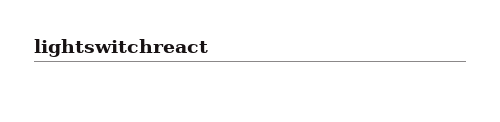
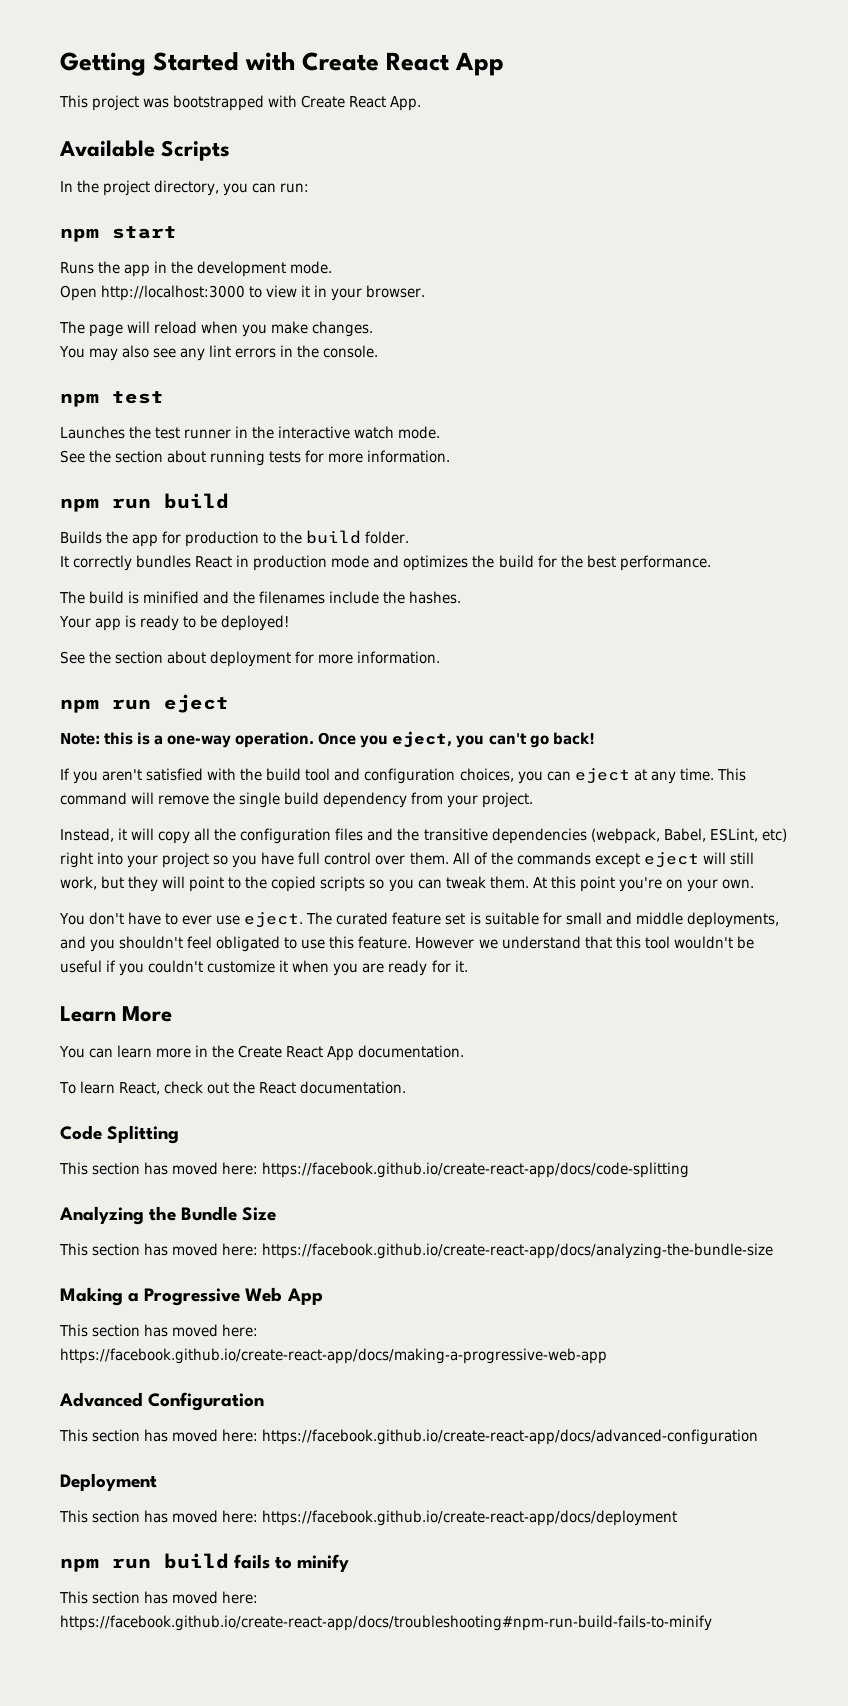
- lightswitchreact
+ Getting Started with Create React App
+ This project was bootstrapped with Create React App.
+ Available Scripts
+ In the project directory, you can run:
+ npm start
+ Runs the app in the development mode.
+ Open http://localhost:3000 to view it in your browser.
+ The page will reload when you make changes.
+ You may also see any lint errors in the console.
+ npm test
+ Launches the test runner in the interactive watch mode.
+ See the section about running tests for more information.
+ npm run build
+ Builds the app for production to the build folder.
+ It correctly bundles React in production mode and optimizes the build for the best performance.
+ The build is minified and the filenames include the hashes.
+ Your app is ready to be deployed!
+ See the section about deployment for more information.
+ npm run eject
+ Note: this is a one-way operation. Once you eject, you can't go back!
+ If you aren't satisfied with the build tool and configuration choices, you can eject at any time. This command will remove the single build dependency from your project.
+ Instead, it will copy all the configuration files and the transitive dependencies (webpack, Babel, ESLint, etc) right into your project so you have full control over them. All of the commands except eject will still work, but they will point to the copied scripts so you can tweak them. At this point you're on your own.
+ You don't have to ever use eject. The curated feature set is suitable for small and middle deployments, and you shouldn't feel obligated to use this feature. However we understand that this tool wouldn't be useful if you couldn't customize it when you are ready for it.
+ Learn More
+ You can learn more in the Create React App documentation.
+ To learn React, check out the React documentation.
+ Code Splitting
+ This section has moved here: https://facebook.github.io/create-react-app/docs/code-splitting
+ Analyzing the Bundle Size
+ This section has moved here: https://facebook.github.io/create-react-app/docs/analyzing-the-bundle-size
+ Making a Progressive Web App
+ This section has moved here: https://facebook.github.io/create-react-app/docs/making-a-progressive-web-app
+ Advanced Configuration
+ This section has moved here: https://facebook.github.io/create-react-app/docs/advanced-configuration
+ Deployment
+ This section has moved here: https://facebook.github.io/create-react-app/docs/deployment
+ npm run build fails to minify
+ This section has moved here: https://facebook.github.io/create-react-app/docs/troubleshooting#npm-run-build-fails-to-minify

